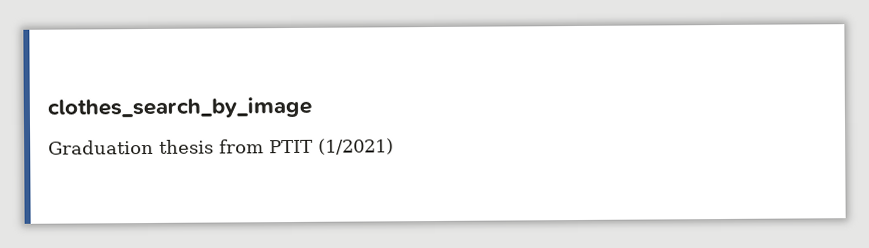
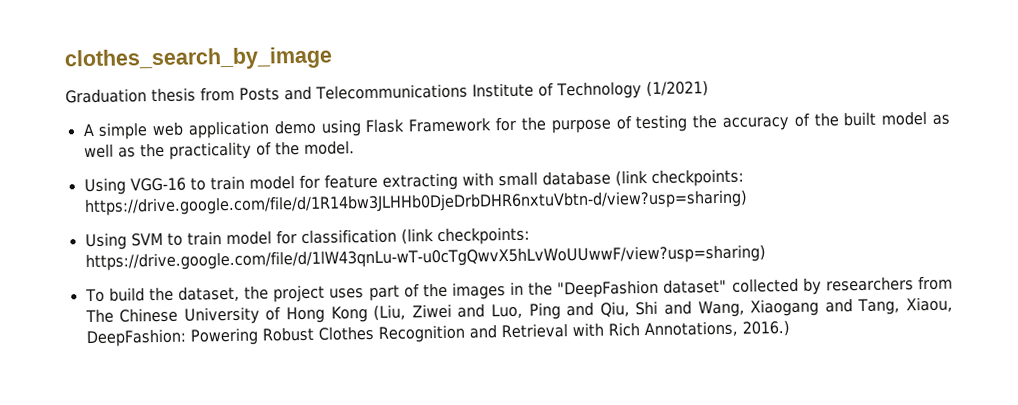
- Graduation thesis from PTIT (1/2021)
+ Graduation thesis from Posts and Telecommunications Institute of Technology (1/2021)
+ A simple web application demo using Flask Framework for the purpose of testing the accuracy of the built model as well as the practicality of the model.
+ Using VGG-16 to train model for feature extracting with small database (link checkpoints: https://drive.google.com/file/d/1R14bw3JLHHb0DjeDrbDHR6nxtuVbtn-d/view?usp=sharing)
+ Using SVM to train model for classification (link checkpoints: https://drive.google.com/file/d/1lW43qnLu-wT-u0cTgQwvX5hLvWoUUwwF/view?usp=sharing)
+ To build the dataset, the project uses part of the images in the "DeepFashion dataset" collected by researchers from The Chinese University of Hong Kong (Liu, Ziwei and Luo, Ping and Qiu, Shi and Wang, Xiaogang and Tang, Xiaou, DeepFashion: Powering Robust Clothes Recognition and Retrieval with Rich Annotations, 2016.)

